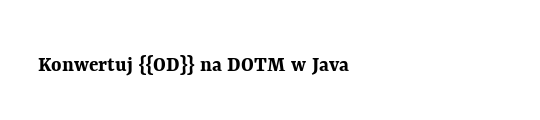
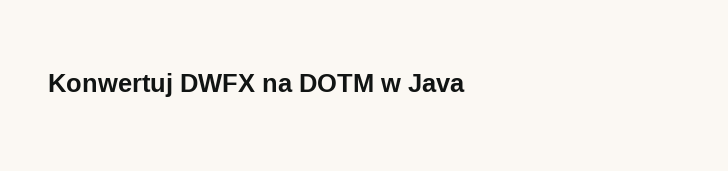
- Konwertuj {{OD}} na DOTM w Java
+ Konwertuj DWFX na DOTM w Java

